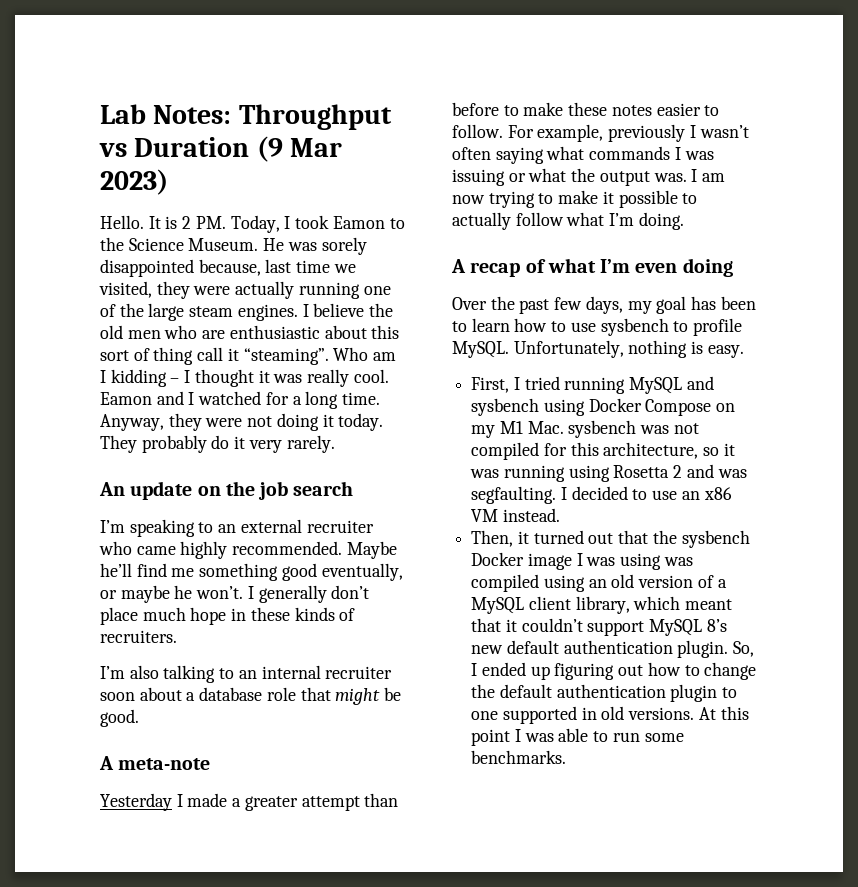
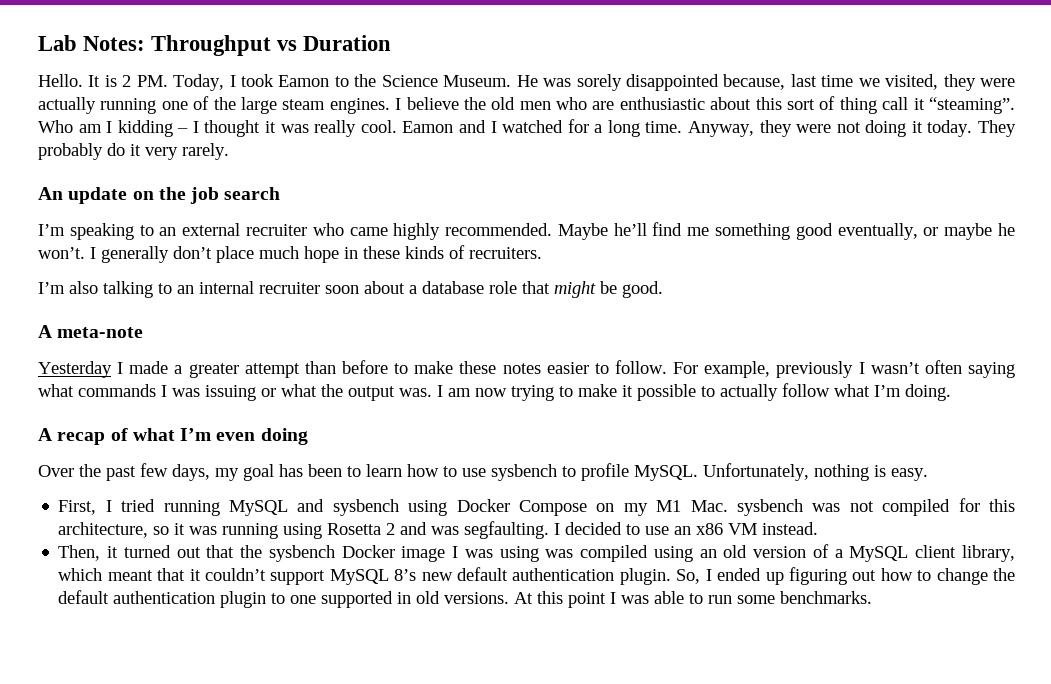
- Lab Notes: Throughput vs Duration (9 Mar 2023)
+ Lab Notes: Throughput vs Duration

